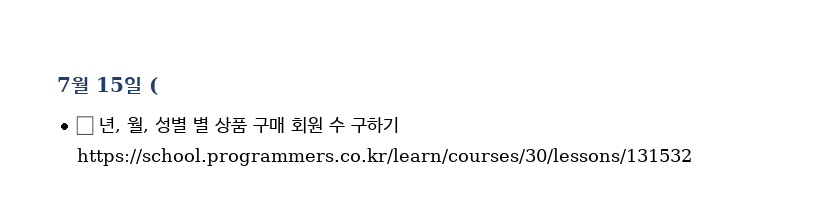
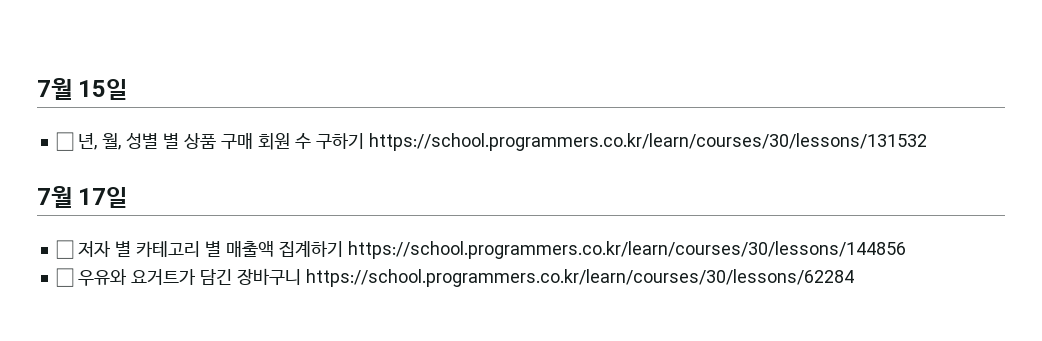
- 7월 15일 (
+ 7월 15일
+ 7월 17일
+ ☐ 저자 별 카테고리 별 매출액 집계하기 https://school.programmers.co.kr/learn/courses/30/lessons/144856
+ ☐ 우유와 요거트가 담긴 장바구니 https://school.programmers.co.kr/learn/courses/30/lessons/62284

